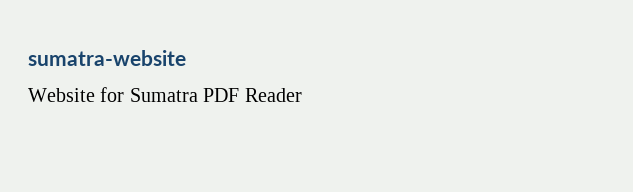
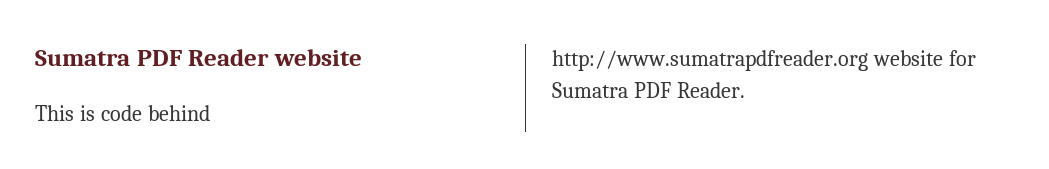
- sumatra-website
- Website for Sumatra PDF Reader
+ Sumatra PDF Reader website
+ This is code behind http://www.sumatrapdfreader.org website for Sumatra PDF Reader.

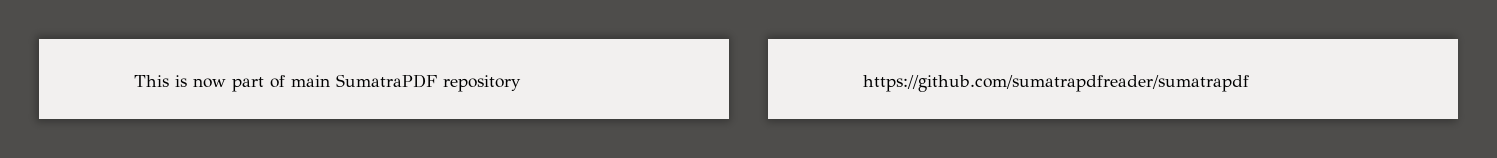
- Sumatra PDF Reader website
- This is code behind http://www.sumatrapdfreader.org website for Sumatra PDF Reader.
+ This is now part of main SumatraPDF repository https://github.com/sumatrapdfreader/sumatrapdf

